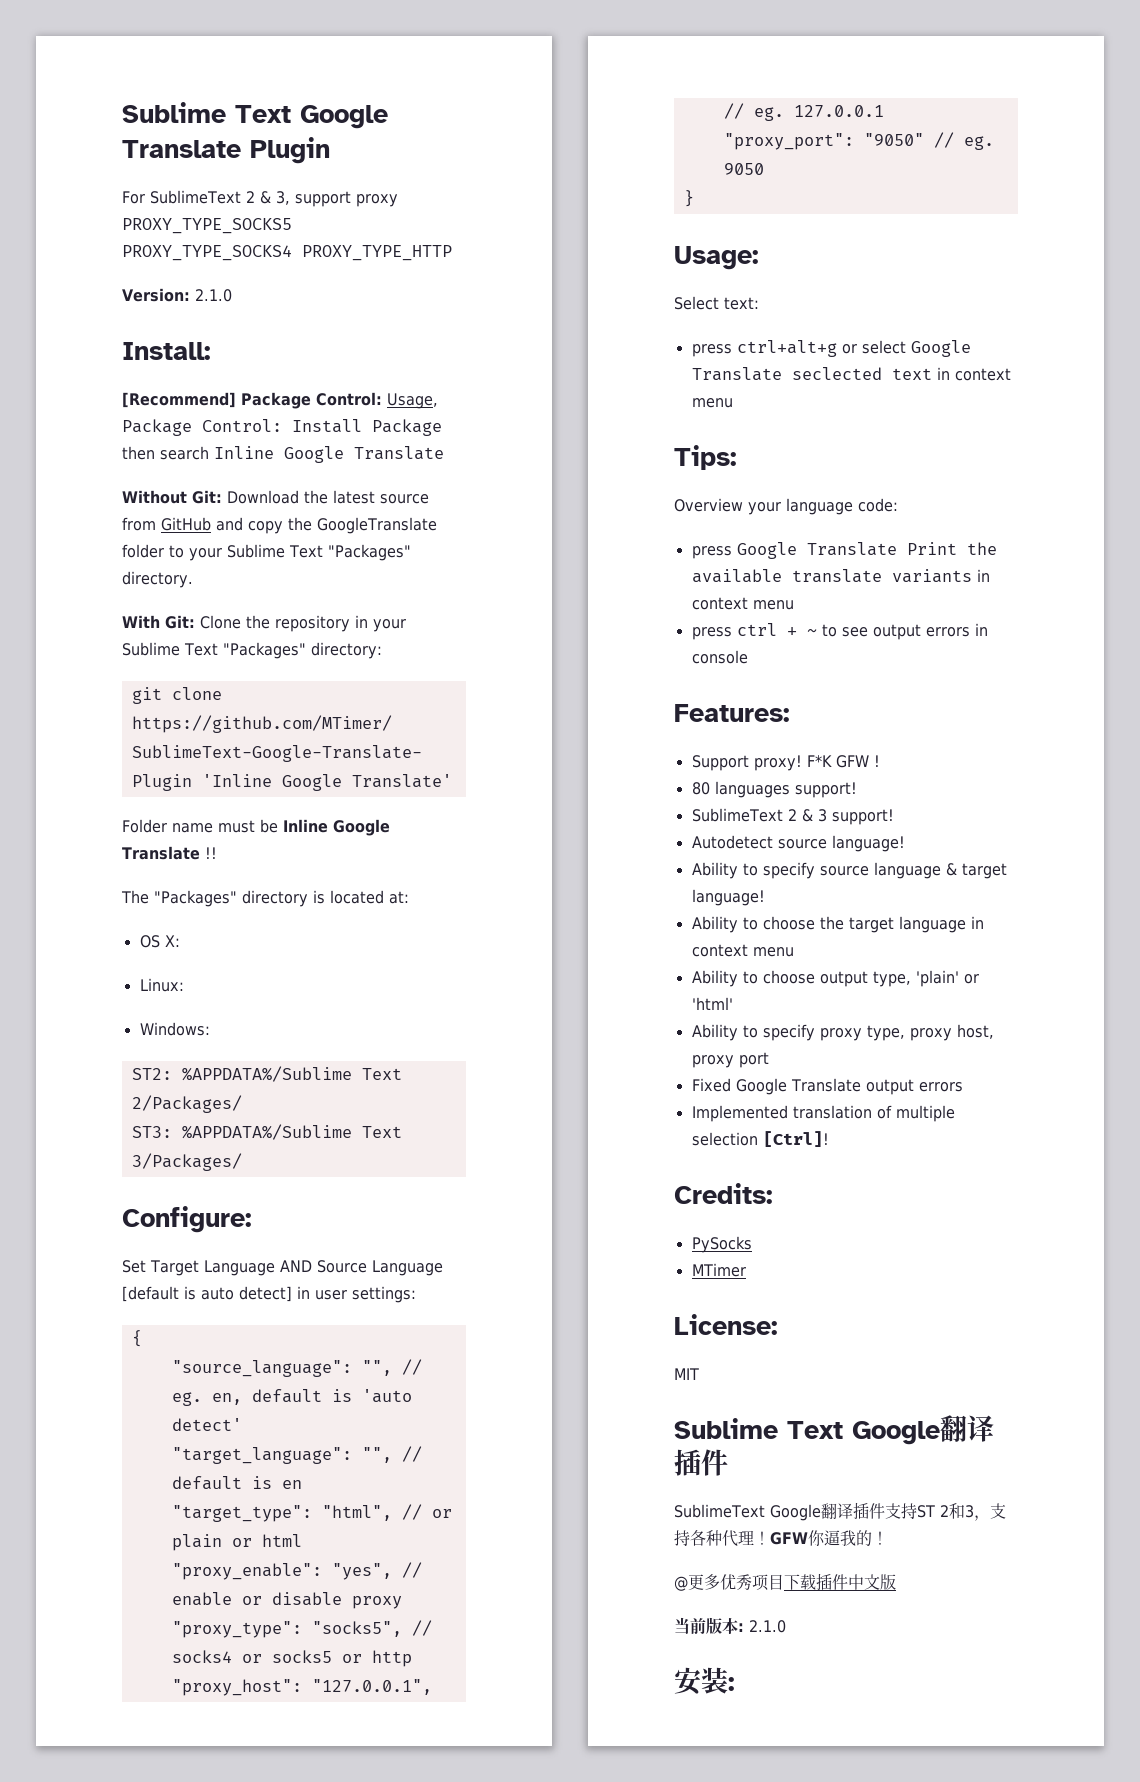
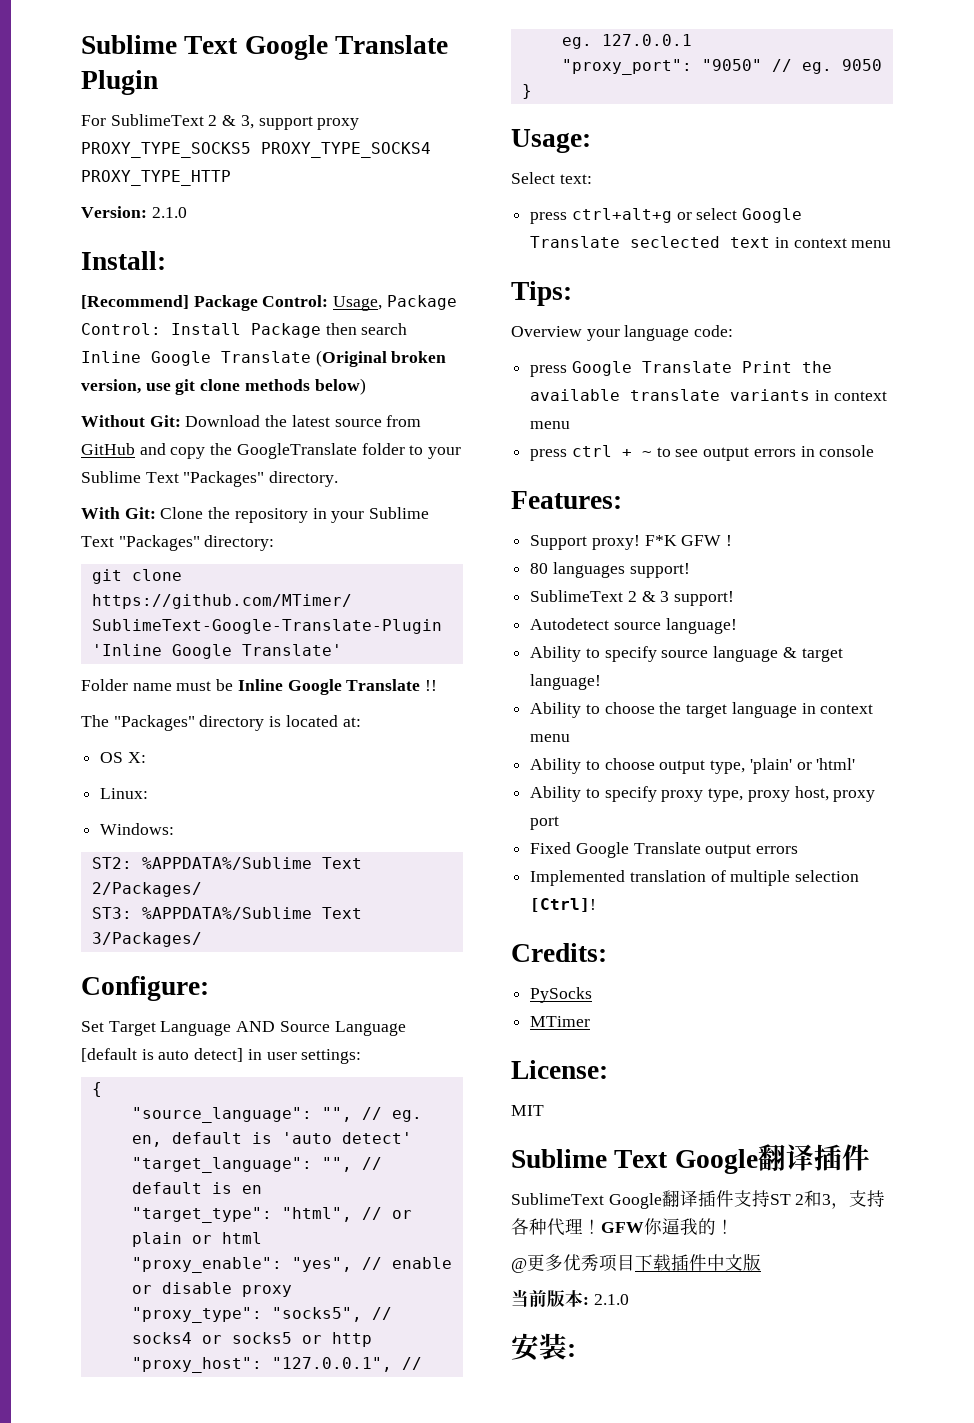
- [Recommend] Package Control: Usage, Package Control: Install Package then search Inline Google Translate
+ [Recommend] Package Control: Usage, Package Control: Install Package then search Inline Google Translate (Original broken version, use git clone methods below)

